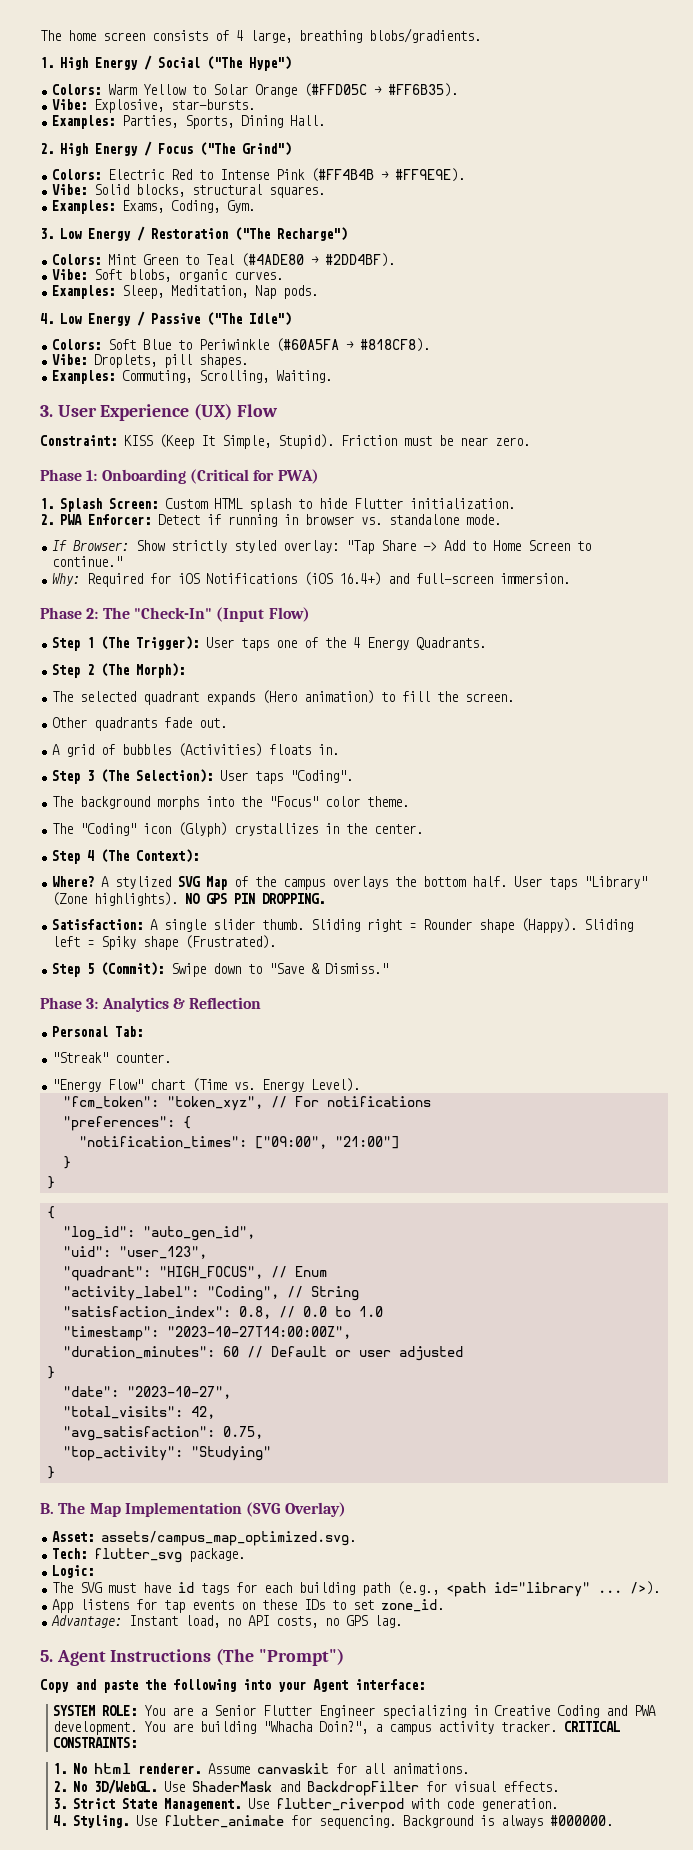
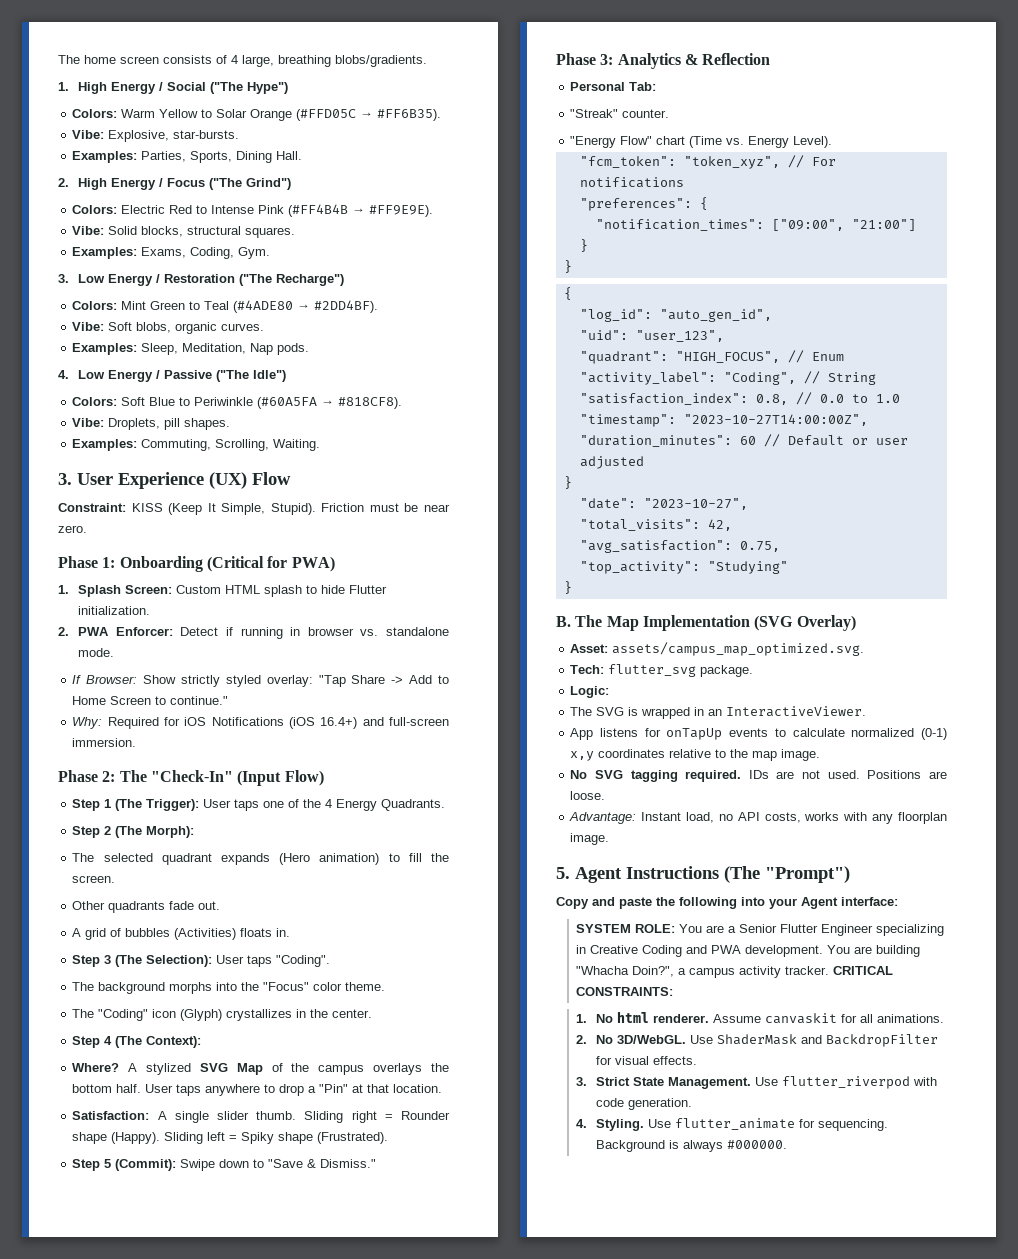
- User taps "Library" (Zone highlights). NO GPS PIN DROPPING.
+ User taps anywhere to drop a "Pin" at that location.
- The SVG must have id tags for each building path (e.g., <path id="library" ... />).
- App listens for tap events on these IDs to set zone_id.
+ The SVG is wrapped in an InteractiveViewer.
+ App listens for onTapUp events to calculate normalized (0-1) x,y coordinates relative to the map image.
+ No SVG tagging required. IDs are not used. Positions are loose.
- Advantage: Instant load, no API costs, no GPS lag.
+ Advantage: Instant load, no API costs, works with any floorplan image.

